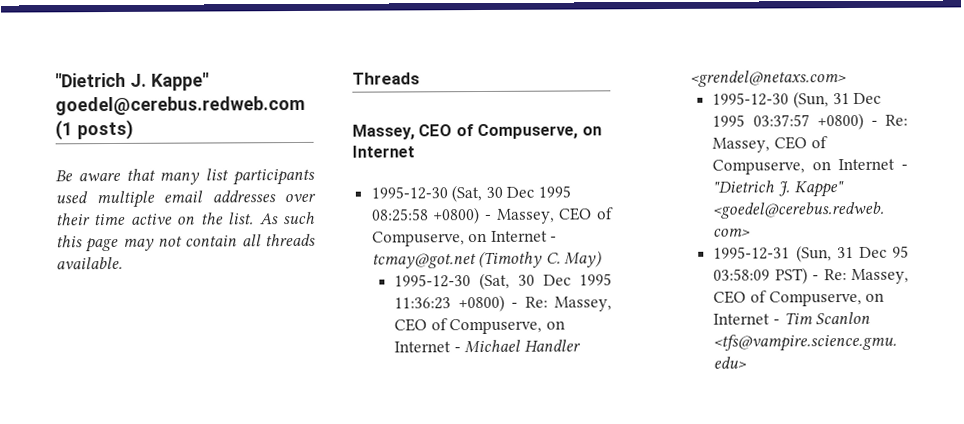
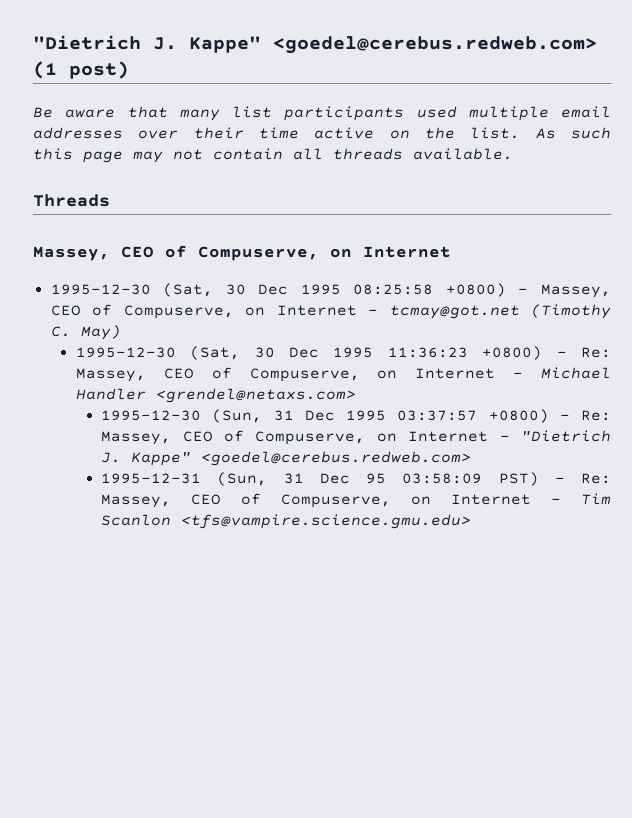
- "Dietrich J. Kappe" goedel@cerebus.redweb.com (1 posts)
+ "Dietrich J. Kappe" <goedel@cerebus.redweb.com> (1 post)

